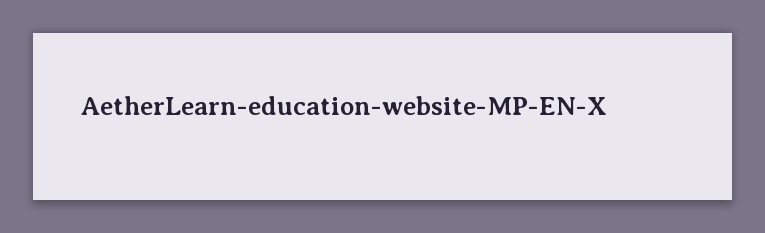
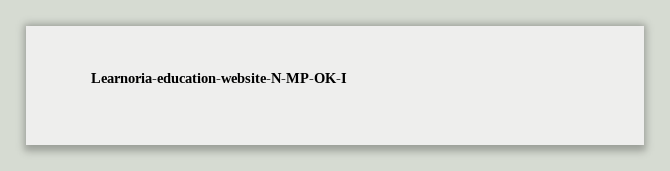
- AetherLearn-education-website-MP-EN-X
+ Learnoria-education-website-N-MP-OK-I

